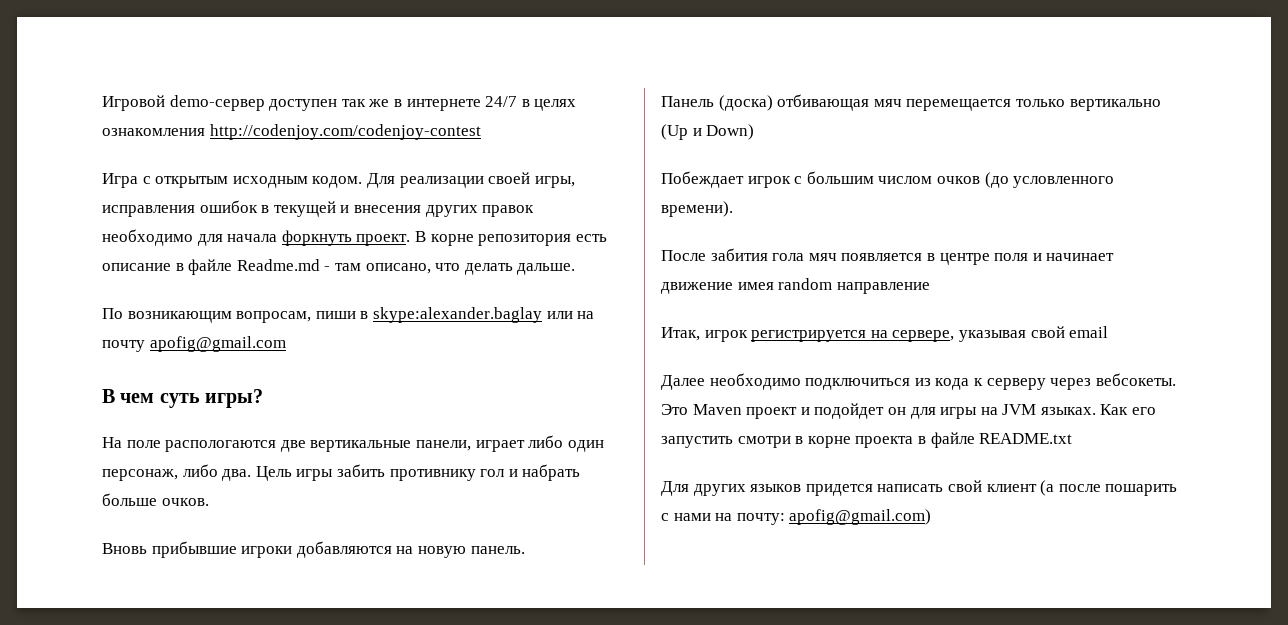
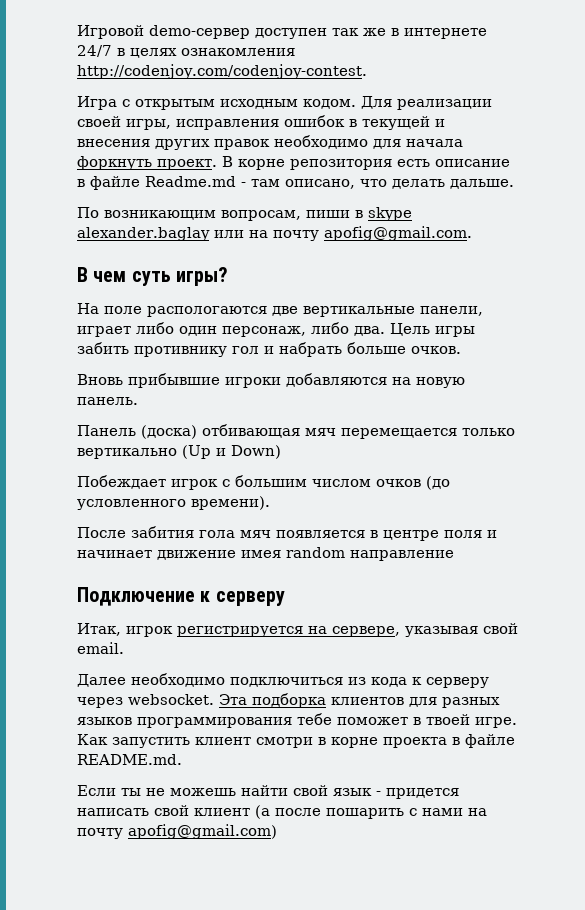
- Игровой demo-сервер доступен так же в интернете 24/7 в целях ознакомления http://codenjoy.com/codenjoy-contest
+ Игровой demo-сервер доступен так же в интернете 24/7 в целях ознакомления http://codenjoy.com/codenjoy-contest.
- По возникающим вопросам, пиши в skype:alexander.baglay или на почту apofig@gmail.com
+ По возникающим вопросам, пиши в skype alexander.baglay или на почту apofig@gmail.com.
+ Подключение к серверу
- Итак, игрок регистрируется на сервере, указывая свой email
+ Итак, игрок регистрируется на сервере, указывая свой email.
- Далее необходимо подключиться из кода к серверу через вебсокеты. Это Maven проект и подойдет он для игры на JVM языках. Как его запустить смотри в корне проекта в файле README.txt
- Для других языков придется написать свой клиент (а после пошарить с нами на почту: apofig@gmail.com)
+ Далее необходимо подключиться из кода к серверу через websocket. Эта подборка клиентов для разных языков программирования тебе поможет в твоей игре. Как запустить клиент смотри в корне проекта в файле README.md.
+ Если ты не можешь найти свой язык - придется написать свой клиент (а после пошарить с нами на почту apofig@gmail.com)

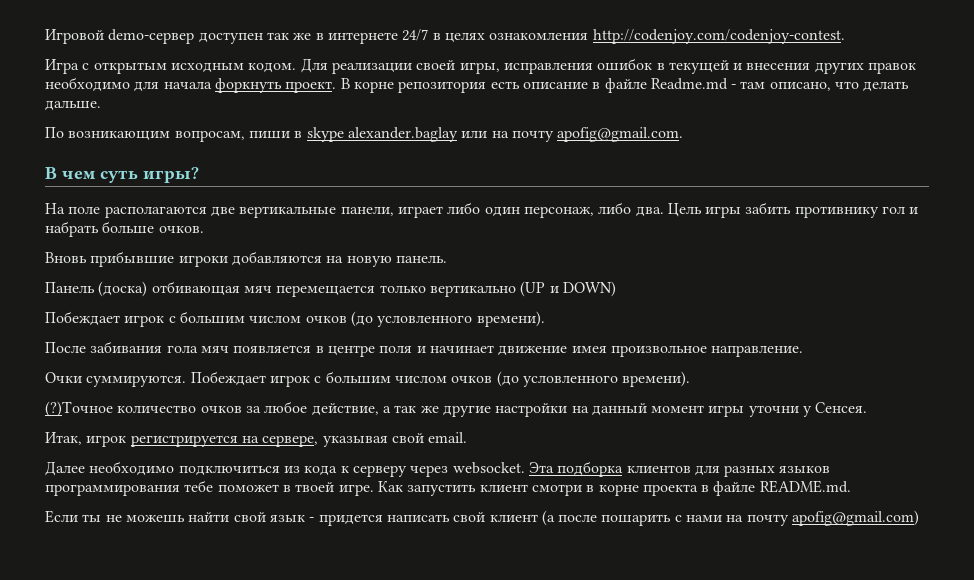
- На поле распологаются две вертикальные панели, играет либо один персонаж, либо два.
+ На поле располагаются две вертикальные панели, играет либо один персонаж, либо два.
- Панель (доска) отбивающая мяч перемещается только вертикально (Up и Down)
+ Панель (доска) отбивающая мяч перемещается только вертикально (UP и DOWN)
- После забития гола мяч появляется в центре поля и начинает движение имея random направление
- Подключение к серверу
+ После забивания гола мяч появляется в центре поля и начинает движение имея произвольное направление.
+ Очки суммируются. Побеждает игрок с большим числом очков (до условленного времени).
+ (?)Точное количество очков за любое действие, а так же другие настройки на данный момент игры уточни у Сенсея.

